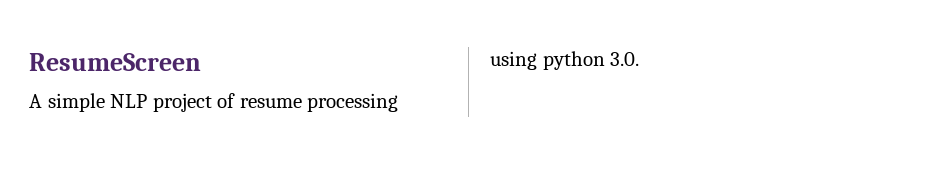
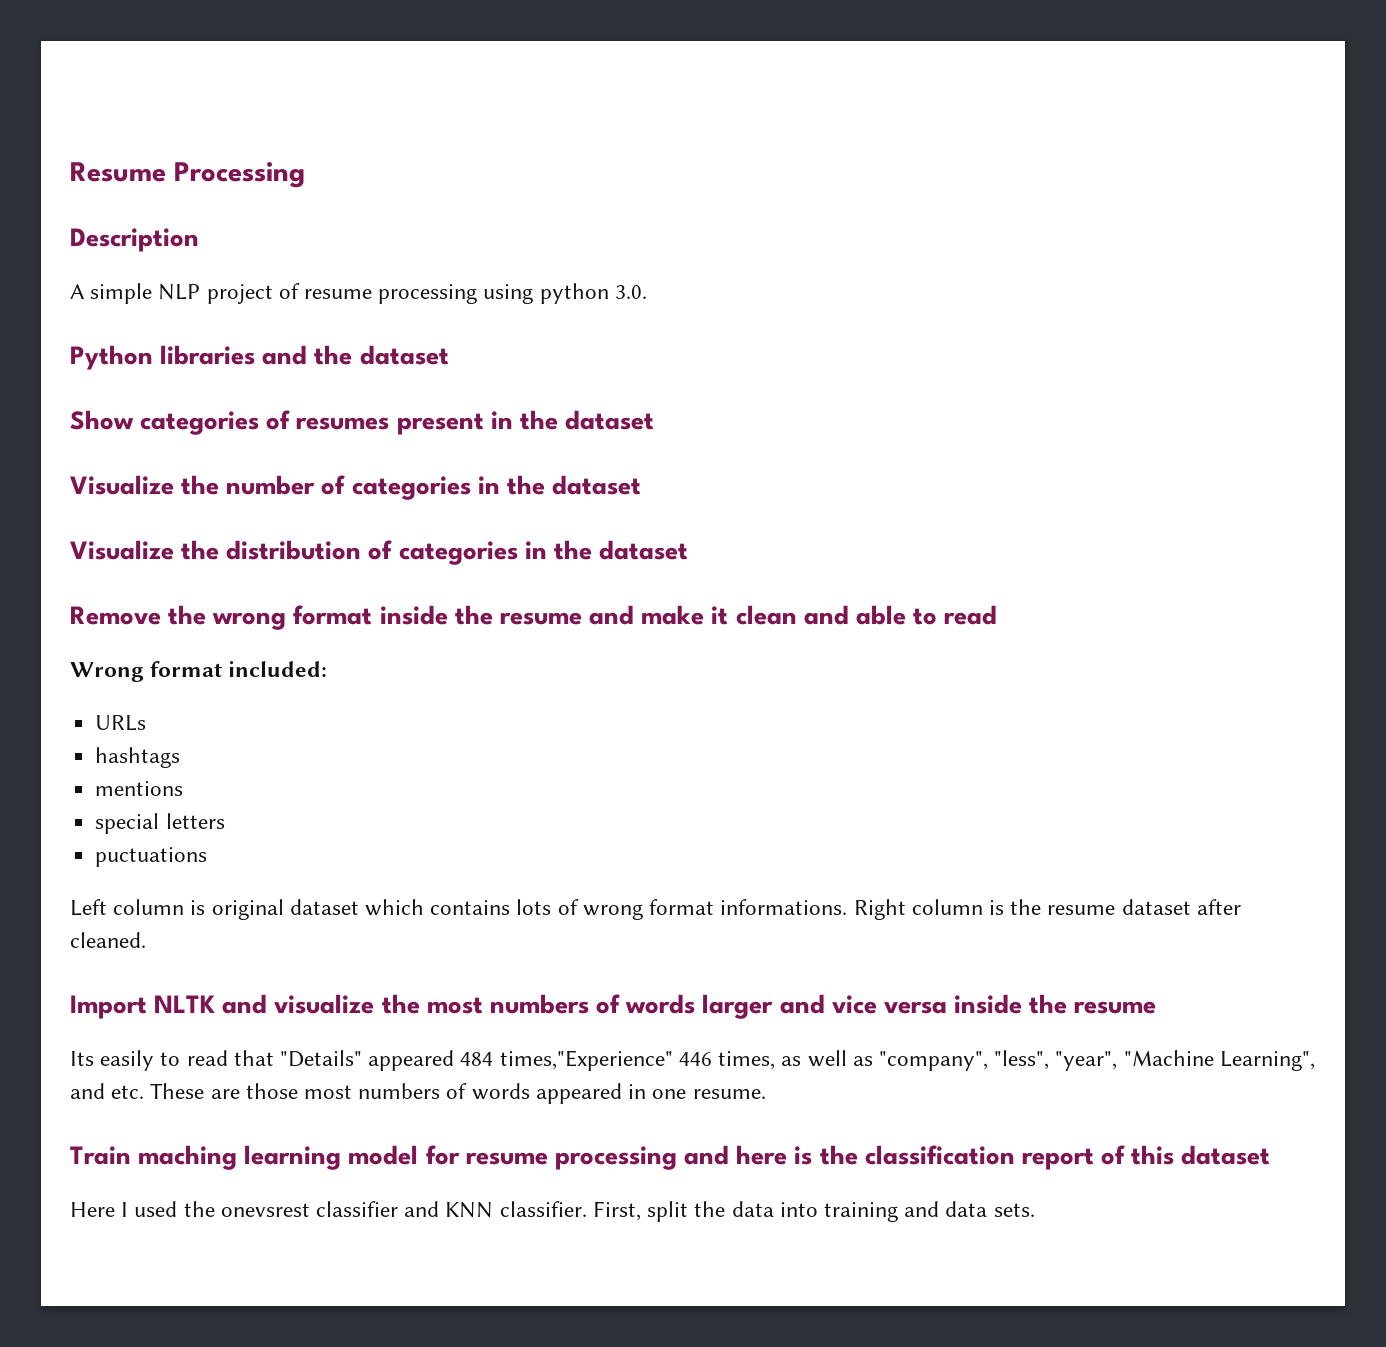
- ResumeScreen
+ Resume Processing
+ Description
+ Python libraries and the dataset
+ Show categories of resumes present in the dataset
+ Visualize the number of categories in the dataset
+ Visualize the distribution of categories in the dataset
+ Remove the wrong format inside the resume and make it clean and able to read
+ Wrong format included:
+ URLs
+ hashtags
+ mentions
+ special letters
+ puctuations
+ Left column is original dataset which contains lots of wrong format informations. Right column is the resume dataset after cleaned.
+ Import NLTK and visualize the most numbers of words larger and vice versa inside the resume
+ Its easily to read that "Details" appeared 484 times,"Experience" 446 times, as well as "company", "less", "year", "Machine Learning", and etc. These are those most numbers of words appeared in one resume.
+ Train maching learning model for resume processing and here is the classification report of this dataset
+ Here I used the onevsrest classifier and KNN classifier. First, split the data into training and data sets.

